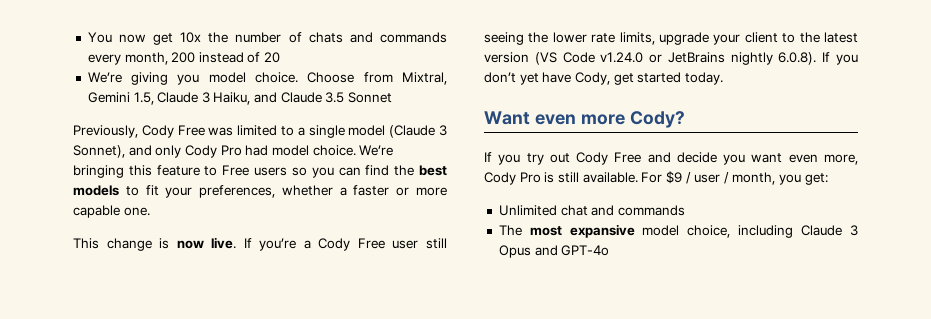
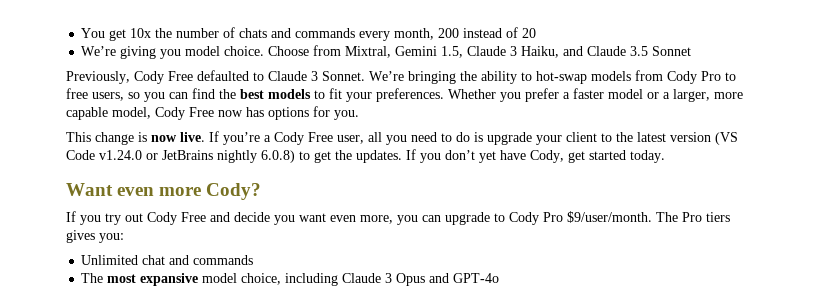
- You now get 10x the number of chats and commands every month, 200 instead of 20
+ You get 10x the number of chats and commands every month, 200 instead of 20
- Previously, Cody Free was limited to a single model (Claude 3 Sonnet), and only Cody Pro had model choice. We’re bringing this feature to Free users so you can find the best models to fit your preferences, whether a faster or more capable one.
+ Previously, Cody Free defaulted to Claude 3 Sonnet. We’re bringing the ability to hot-swap models from Cody Pro to free users, so you can find the best models to fit your preferences. Whether you prefer a faster model or a larger, more capable model, Cody Free now has options for you.
- If you’re a Cody Free user still seeing the lower rate limits, upgrade your client to the latest version (VS Code v1.24.0 or JetBrains nightly 6.0.8). If you don’t yet have Cody, get started today.
+ If you’re a Cody Free user, all you need to do is upgrade your client to the latest version (VS Code v1.24.0 or JetBrains nightly 6.0.8) to get the updates. If you don’t yet have Cody, get started today.
- If you try out Cody Free and decide you want even more, Cody Pro is still available. For $9 / user / month, you get:
+ If you try out Cody Free and decide you want even more, you can upgrade to Cody Pro $9/user/month. The Pro tiers gives you:

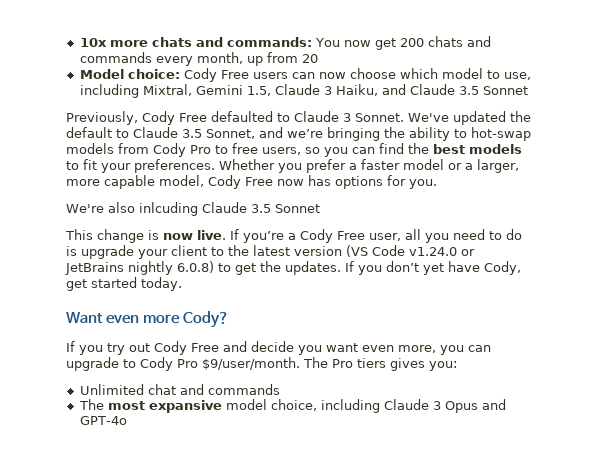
- You get 10x the number of chats and commands every month, 200 instead of 20
- We’re giving you model choice. Choose from Mixtral, Gemini 1.5, Claude 3 Haiku, and Claude 3.5 Sonnet
+ 10x more chats and commands: You now get 200 chats and commands every month, up from 20
+ Model choice: Cody Free users can now choose which model to use, including Mixtral, Gemini 1.5, Claude 3 Haiku, and Claude 3.5 Sonnet
- We’re bringing the ability to hot-swap models from Cody Pro to free users, so you can find the best models to fit your preferences.
+ We've updated the default to Claude 3.5 Sonnet, and we’re bringing the ability to hot-swap models from Cody Pro to free users, so you can find the best models to fit your preferences.
+ We're also inlcuding Claude 3.5 Sonnet

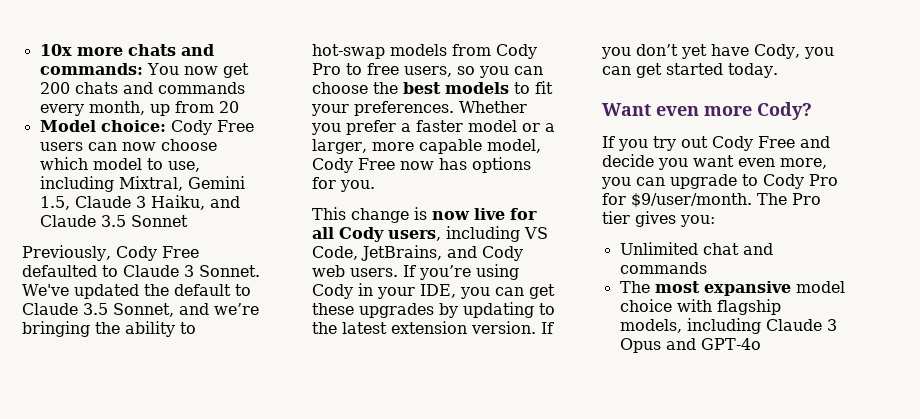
- We've updated the default to Claude 3.5 Sonnet, and we’re bringing the ability to hot-swap models from Cody Pro to free users, so you can find the best models to fit your preferences.
+ We've updated the default to Claude 3.5 Sonnet, and we’re bringing the ability to hot-swap models from Cody Pro to free users, so you can choose the best models to fit your preferences.
- We're also inlcuding Claude 3.5 Sonnet
- This change is now live. If you’re a Cody Free user, all you need to do is upgrade your client to the latest version (VS Code v1.24.0 or JetBrains nightly 6.0.8) to get the updates.
+ This change is now live for all Cody users, including VS Code, JetBrains, and Cody web users. If you’re using Cody in your IDE, you can get these upgrades by updating to the latest extension version.
- If you don’t yet have Cody, get started today.
+ If you don’t yet have Cody, you can get started today.
- If you try out Cody Free and decide you want even more, you can upgrade to Cody Pro $9/user/month.
+ If you try out Cody Free and decide you want even more, you can upgrade to Cody Pro for $9/user/month.
- The Pro tiers gives you:
+ The Pro tier gives you:
- The most expansive model choice, including Claude 3 Opus and GPT-4o
+ The most expansive model choice with flagship models, including Claude 3 Opus and GPT-4o

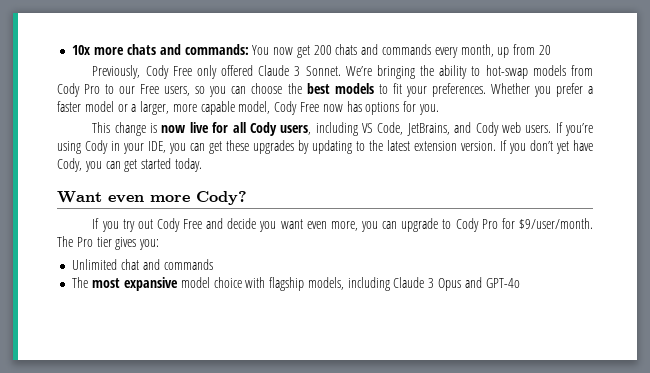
- Model choice: Cody Free users can now choose which model to use, including Mixtral, Gemini 1.5, Claude 3 Haiku, and Claude 3.5 Sonnet
- Previously, Cody Free defaulted to Claude 3 Sonnet.
+ Previously, Cody Free only offered Claude 3 Sonnet.
- We've updated the default to Claude 3.5 Sonnet, and we’re bringing the ability to hot-swap models from Cody Pro to free users, so you can choose the best models to fit your preferences.
+ We’re bringing the ability to hot-swap models from Cody Pro to our Free users, so you can choose the best models to fit your preferences.

